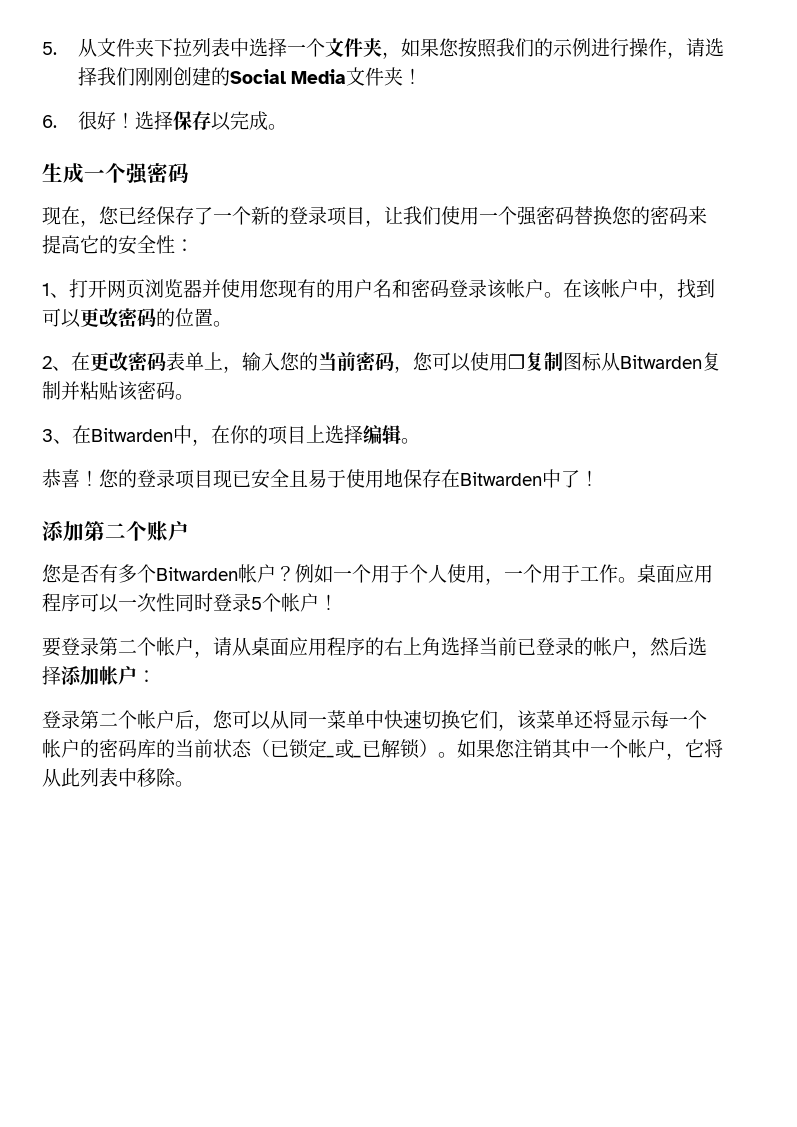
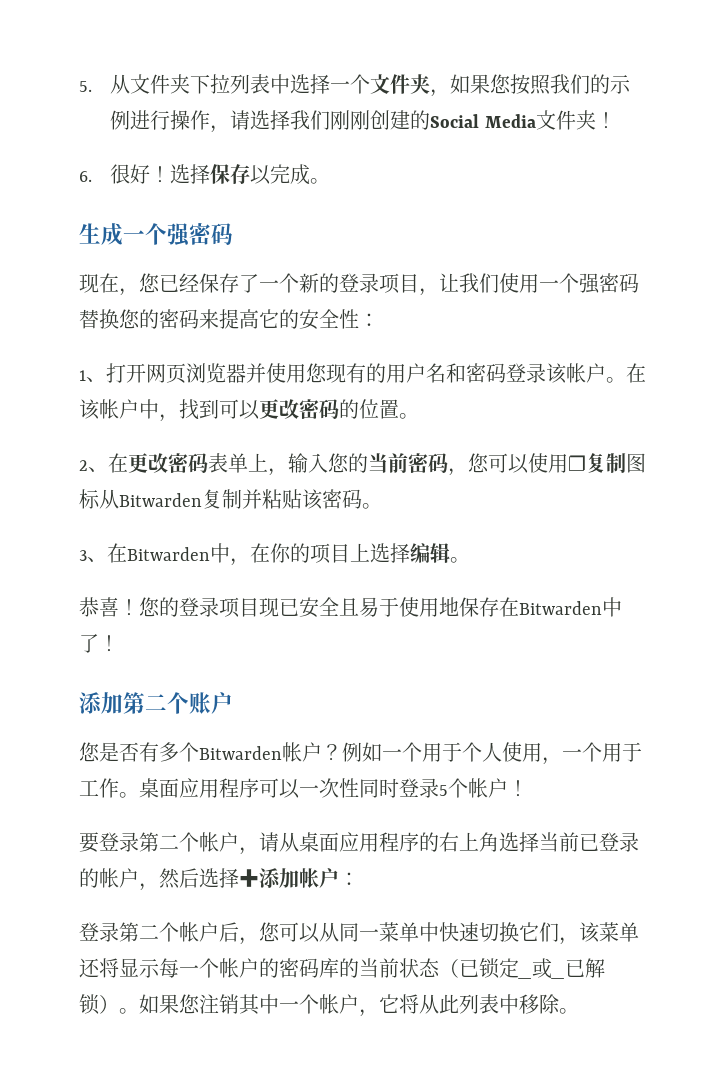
- 要登录第二个帐户，请从桌面应用程序的右上角选择当前已登录的帐户，然后选择添加帐户：
+ 要登录第二个帐户，请从桌面应用程序的右上角选择当前已登录的帐户，然后选择✚添加帐户：

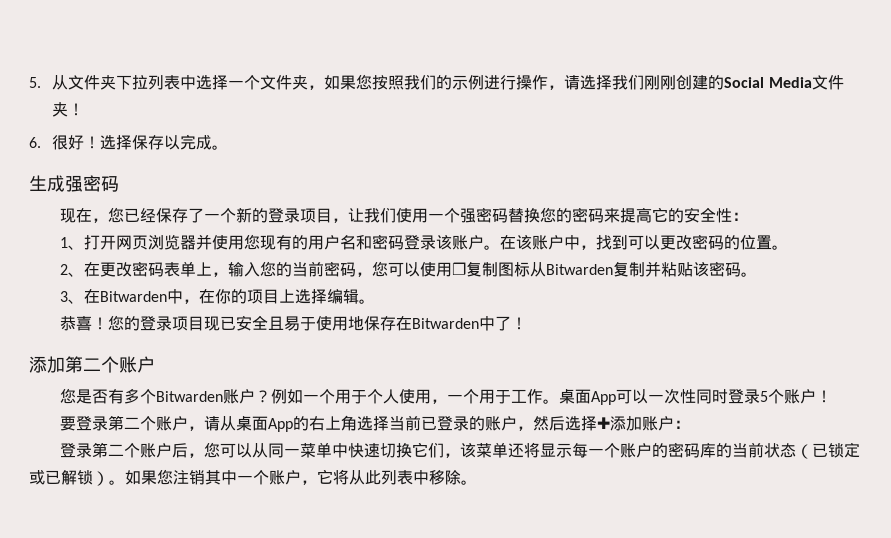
- 生成一个强密码
+ 生成强密码
- 1、打开网页浏览器并使用您现有的用户名和密码登录该帐户。
+ 1、打开网页浏览器并使用您现有的用户名和密码登录该账户。
- 在该帐户中，找到可以更改密码的位置。
+ 在该账户中，找到可以更改密码的位置。
- 您是否有多个Bitwarden帐户？
+ 您是否有多个Bitwarden账户？
- 桌面应用程序可以一次性同时登录5个帐户！
+ 桌面App可以一次性同时登录5个账户！
- 要登录第二个帐户，请从桌面应用程序的右上角选择当前已登录的帐户，然后选择✚添加帐户：
+ 要登录第二个账户，请从桌面App的右上角选择当前已登录的账户，然后选择✚添加账户：
- 登录第二个帐户后，您可以从同一菜单中快速切换它们，该菜单还将显示每一个帐户的密码库的当前状态（已锁定_或_已解锁）。
+ 登录第二个账户后，您可以从同一菜单中快速切换它们，该菜单还将显示每一个账户的密码库的当前状态（已锁定或已解锁）。
- 如果您注销其中一个帐户，它将从此列表中移除。
+ 如果您注销其中一个账户，它将从此列表中移除。

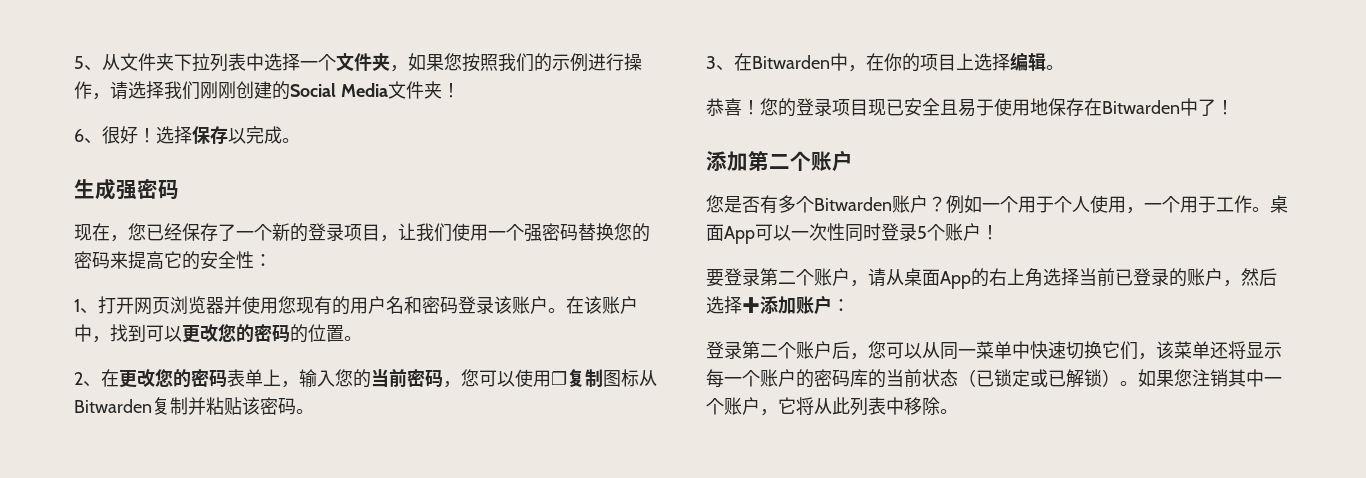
- 5.从文件夹下拉列表中选择一个文件夹，如果您按照我们的示例进行操作，请选择我们刚刚创建的Social Media文件夹！
+ 5、从文件夹下拉列表中选择一个文件夹，如果您按照我们的示例进行操作，请选择我们刚刚创建的Social Media文件夹！
- 6.很好！
+ 6、很好！
- 在该账户中，找到可以更改密码的位置。
+ 在该账户中，找到可以更改您的密码的位置。
- 2、在更改密码表单上，输入您的当前密码，您可以使用❐复制图标从Bitwarden复制并粘贴该密码。
+ 2、在更改您的密码表单上，输入您的当前密码，您可以使用❐复制图标从Bitwarden复制并粘贴该密码。

